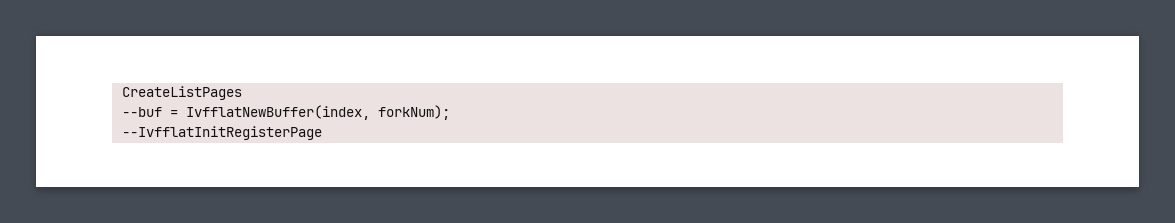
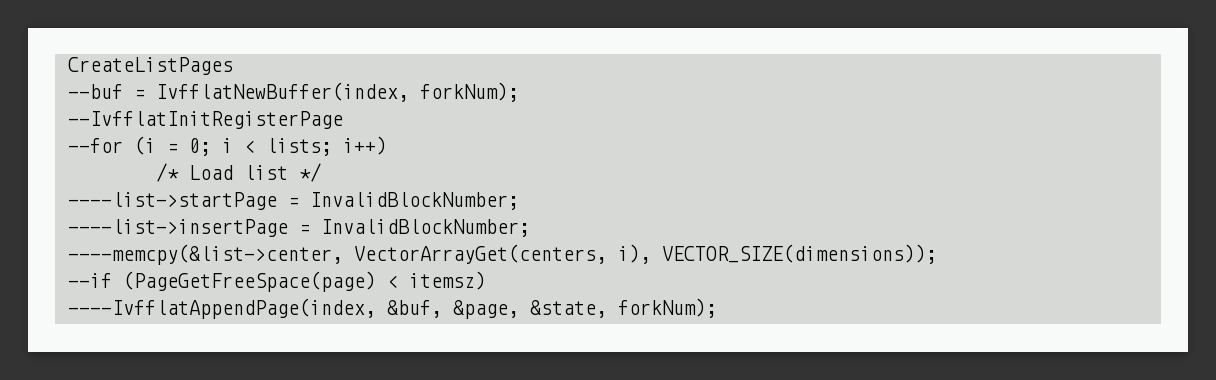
+ --for (i = 0; i < lists; i++)
+ /* Load list */
+ ----list->startPage = InvalidBlockNumber;
+ ----list->insertPage = InvalidBlockNumber;
+ ----memcpy(&list->center, VectorArrayGet(centers, i), VECTOR_SIZE(dimensions));
+ --if (PageGetFreeSpace(page) < itemsz)
+ ----IvfflatAppendPage(index, &buf, &page, &state, forkNum);

